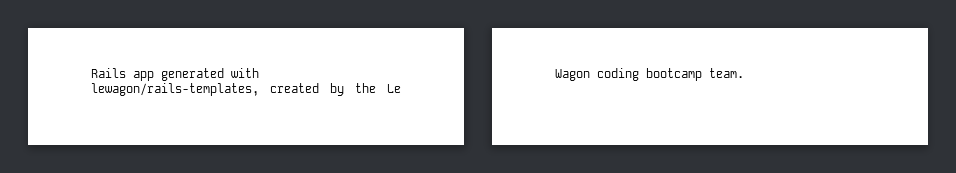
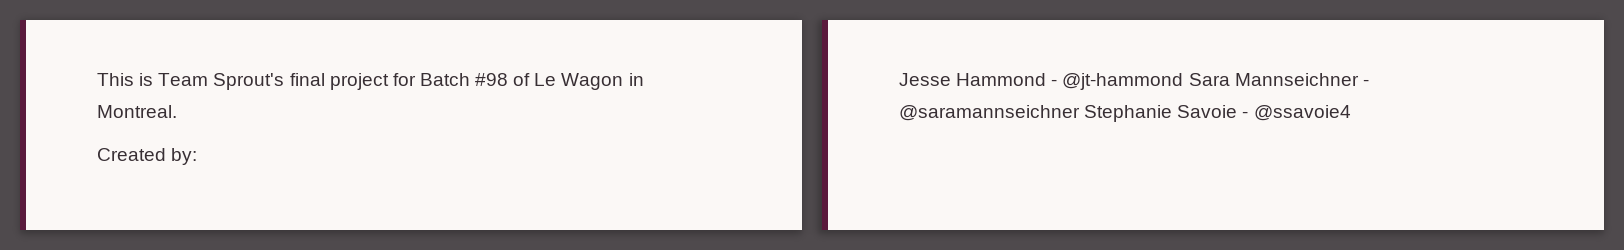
- Rails app generated with lewagon/rails-templates, created by the Le Wagon coding bootcamp team.
+ This is Team Sprout's final project for Batch #98 of Le Wagon in Montreal.
+ Created by:
+ Jesse Hammond - @jt-hammond Sara Mannseichner - @saramannseichner Stephanie Savoie - @ssavoie4

